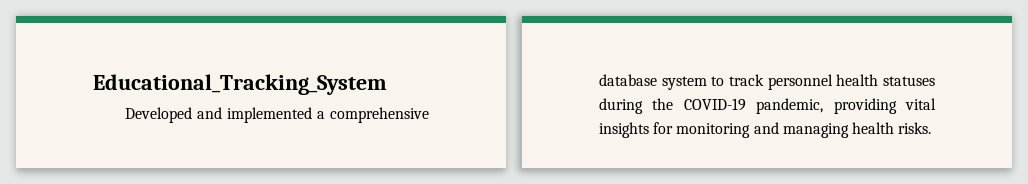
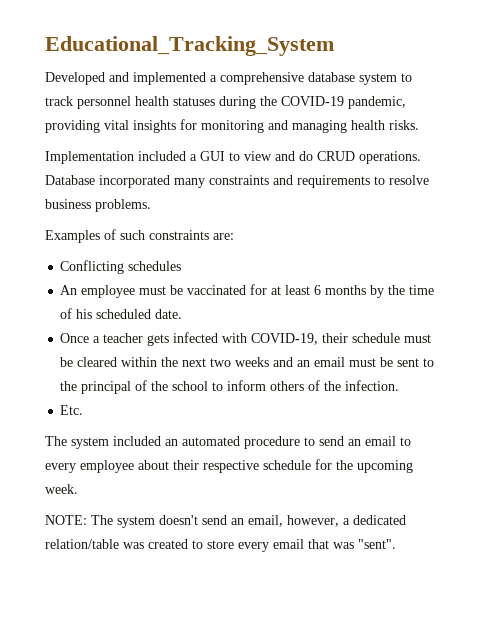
+ Implementation included a GUI to view and do CRUD operations. Database incorporated many constraints and requirements to resolve business problems.
+ Examples of such constraints are:
+ Conflicting schedules
+ An employee must be vaccinated for at least 6 months by the time of his scheduled date.
+ Once a teacher gets infected with COVID-19, their schedule must be cleared within the next two weeks and an email must be sent to the principal of the school to inform others of the infection.
+ Etc.
+ The system included an automated procedure to send an email to every employee about their respective schedule for the upcoming week.
+ NOTE: The system doesn't send an email, however, a dedicated relation/table was created to store every email that was "sent".

